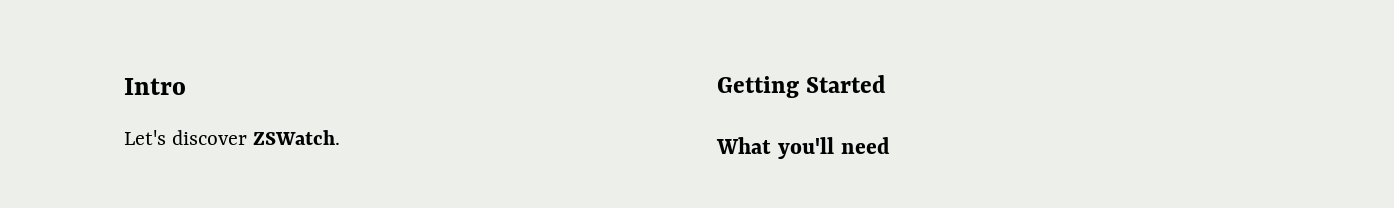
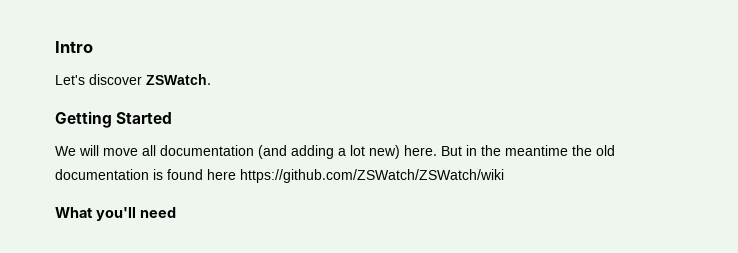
+ We will move all documentation (and adding a lot new) here. But in the meantime the old documentation is found here https://github.com/ZSWatch/ZSWatch/wiki

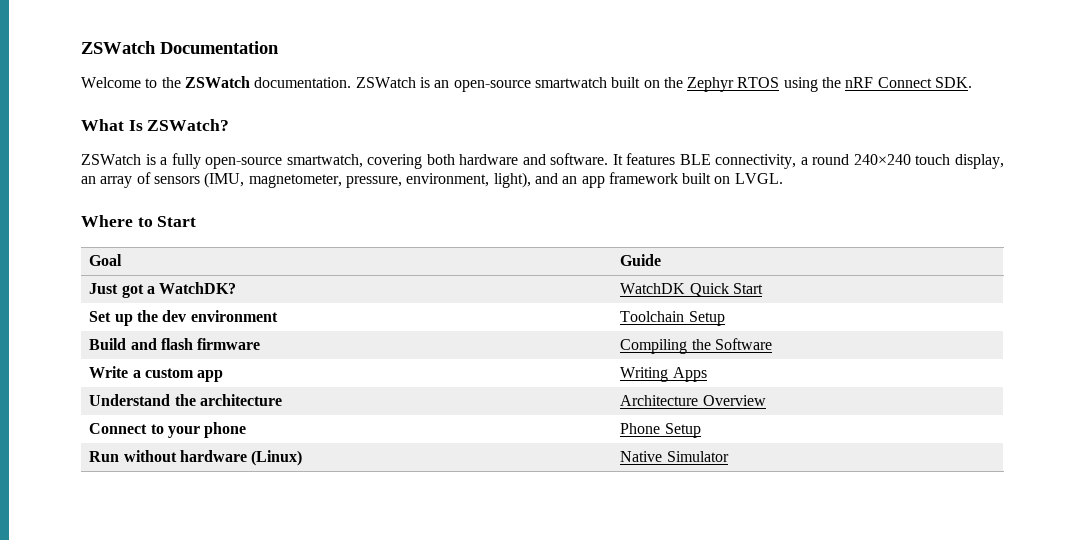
- Intro
- Let's discover ZSWatch.
- Getting Started
- We will move all documentation (and adding a lot new) here. But in the meantime the old documentation is found here https://github.com/ZSWatch/ZSWatch/wiki
- What you'll need
+ ZSWatch Documentation
+ Welcome to the ZSWatch documentation. ZSWatch is an open-source smartwatch built on the Zephyr RTOS using the nRF Connect SDK.
+ What Is ZSWatch?
+ ZSWatch is a fully open-source smartwatch, covering both hardware and software. It features BLE connectivity, a round 240×240 touch display, an array of sensors (IMU, magnetometer, pressure, environment, light), and an app framework built on LVGL.
+ Where to Start
+ Goal | Guide
+ Just got a WatchDK? | WatchDK Quick Start
+ Set up the dev environment | Toolchain Setup
+ Build and flash firmware | Compiling the Software
+ Write a custom app | Writing Apps
+ Understand the architecture | Architecture Overview
+ Connect to your phone | Phone Setup
+ Run without hardware (Linux) | Native Simulator

